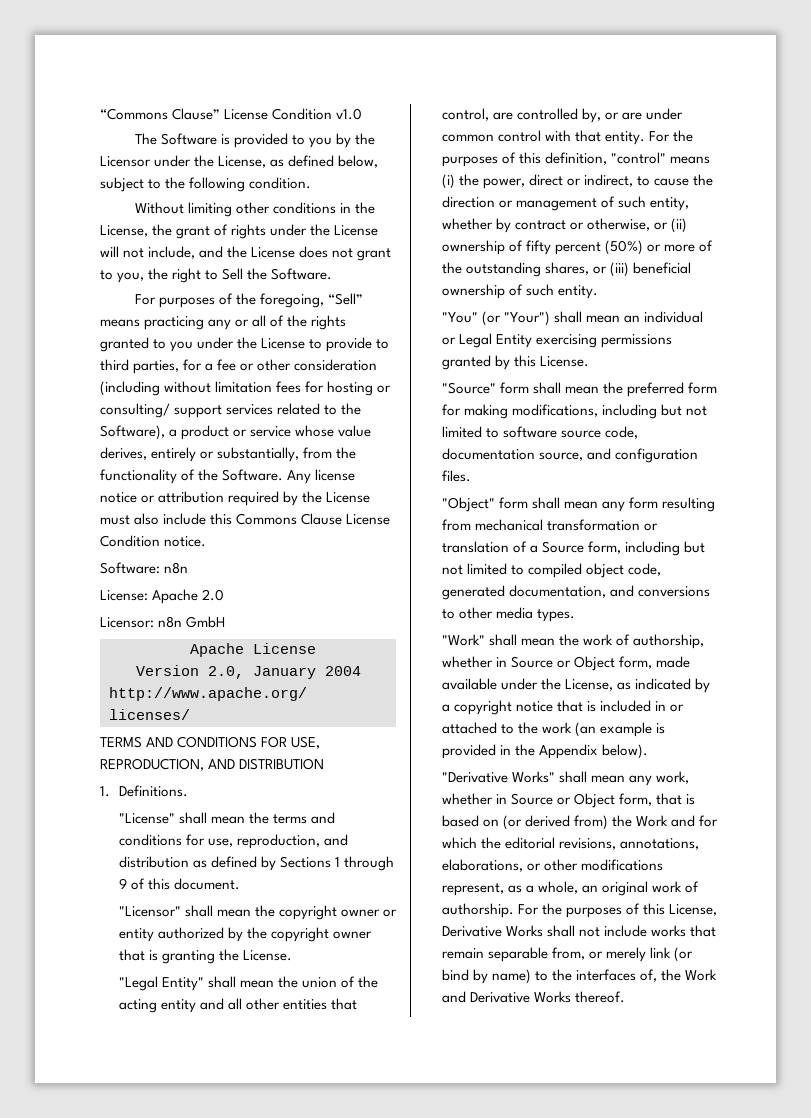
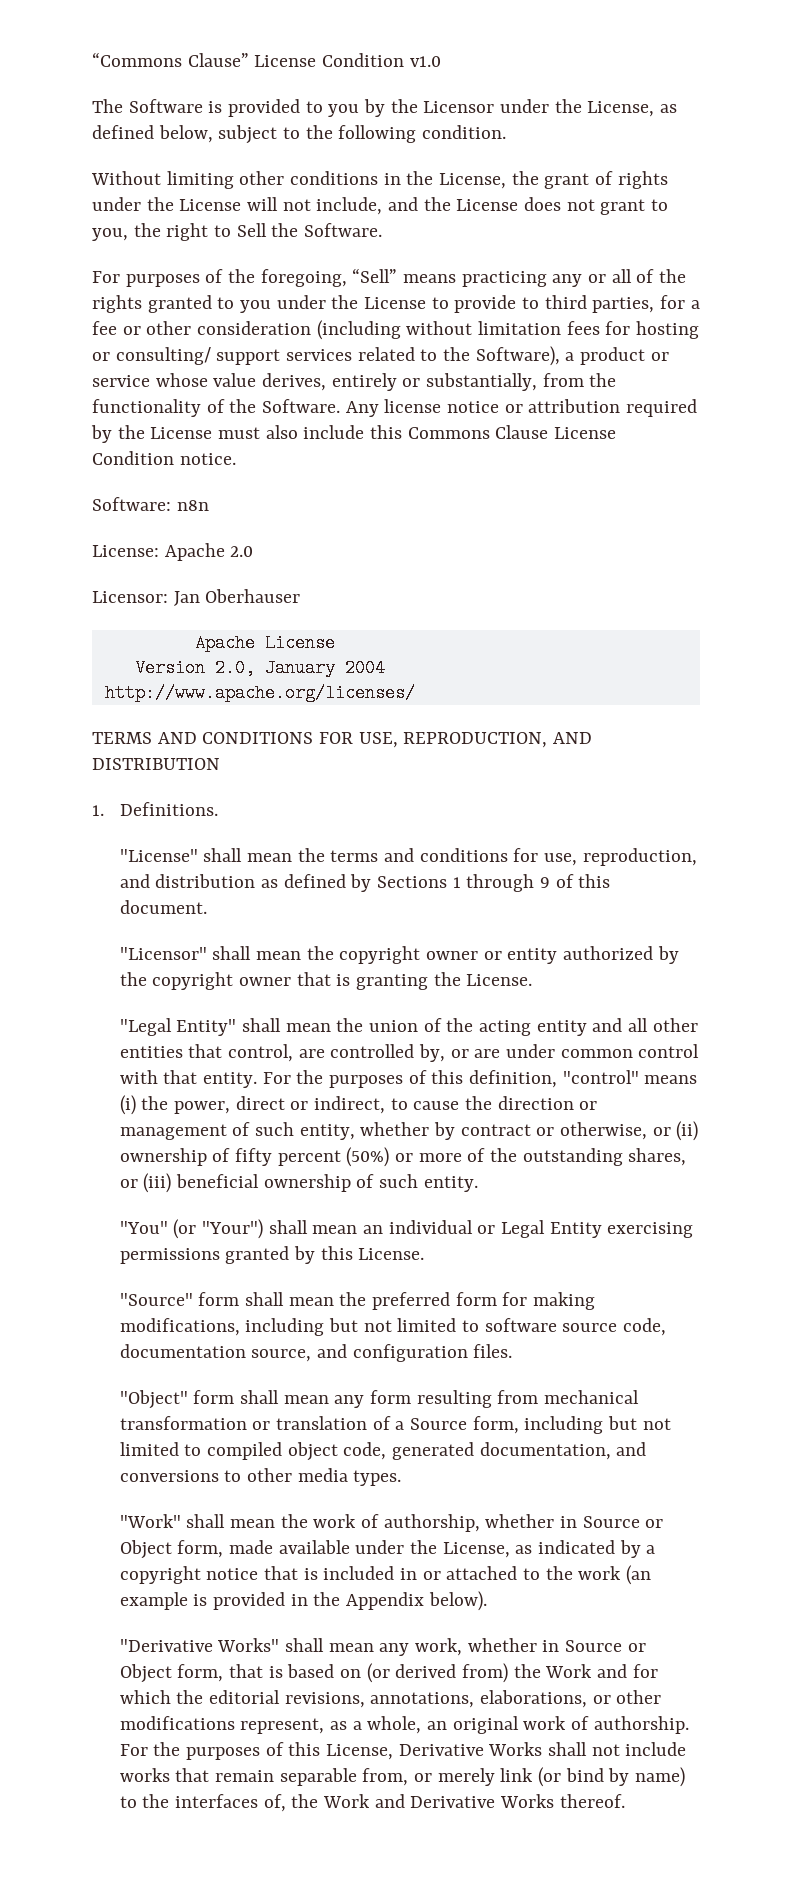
- Licensor: n8n GmbH
+ Licensor: Jan Oberhauser

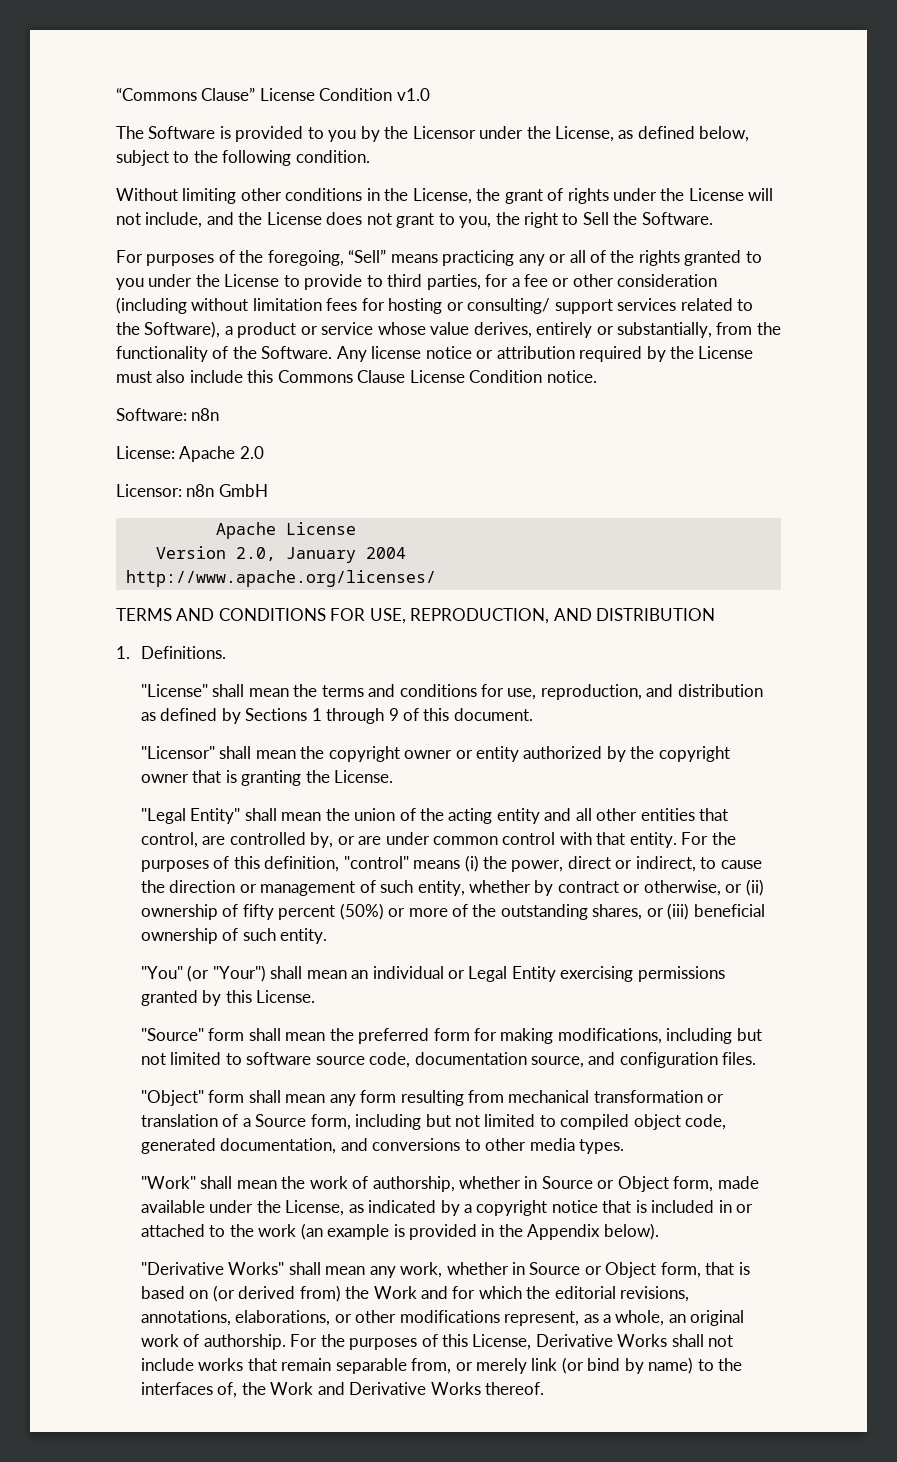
- Licensor: Jan Oberhauser
+ Licensor: n8n GmbH

